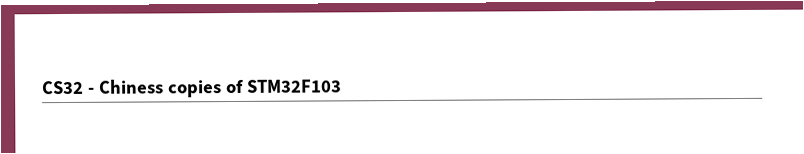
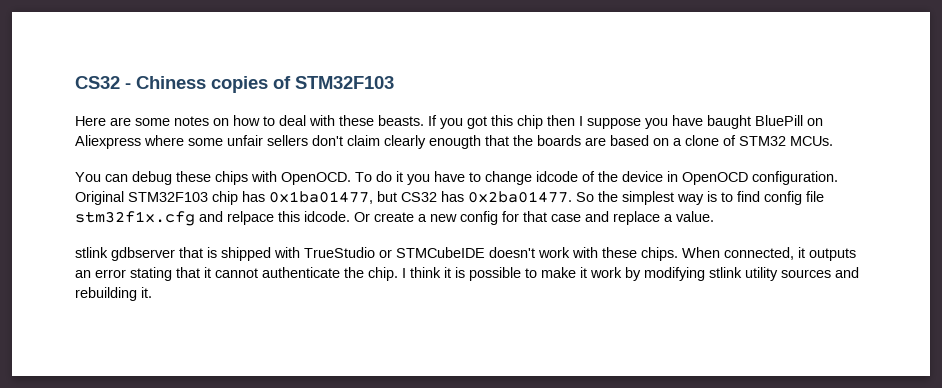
+ Here are some notes on how to deal with these beasts. If you got this chip then I suppose you have baught BluePill on Aliexpress where some unfair sellers don't claim clearly enougth that the boards are based on a clone of STM32 MCUs.
+ You can debug these chips with OpenOCD. To do it you have to change idcode of the device in OpenOCD configuration. Original STM32F103 chip has 0x1ba01477, but CS32 has 0x2ba01477. So the simplest way is to find config file stm32f1x.cfg and relpace this idcode. Or create a new config for that case and replace a value.
+ stlink gdbserver that is shipped with TrueStudio or STMCubeIDE doesn't work with these chips. When connected, it outputs an error stating that it cannot authenticate the chip. I think it is possible to make it work by modifying stlink utility sources and rebuilding it.

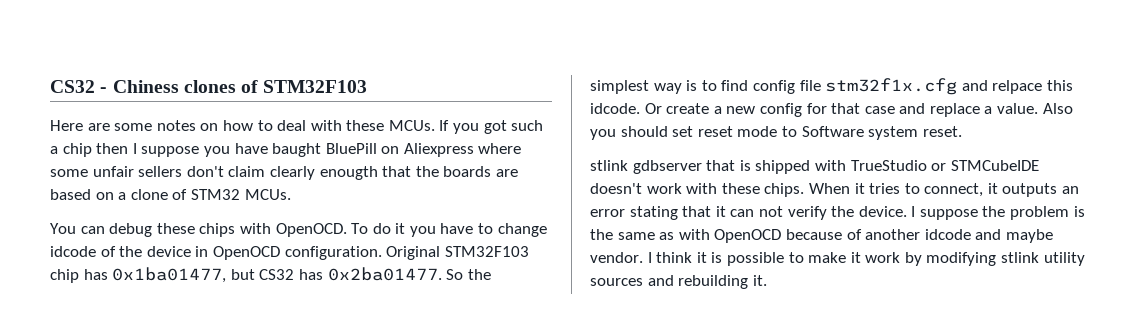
- CS32 - Chiness copies of STM32F103
+ CS32 - Chiness clones of STM32F103
- Here are some notes on how to deal with these beasts.
+ Here are some notes on how to deal with these MCUs.
- If you got this chip then I suppose you have baught BluePill on Aliexpress where some unfair sellers don't claim clearly enougth that the boards are based on a clone of STM32 MCUs.
+ If you got such a chip then I suppose you have baught BluePill on Aliexpress where some unfair sellers don't claim clearly enougth that the boards are based on a clone of STM32 MCUs.
+ Also you should set reset mode to Software system reset.
- When connected, it outputs an error stating that it cannot authenticate the chip.
+ When it tries to connect, it outputs an error stating that it can not verify the device. I suppose the problem is the same as with OpenOCD because of another idcode and maybe vendor.

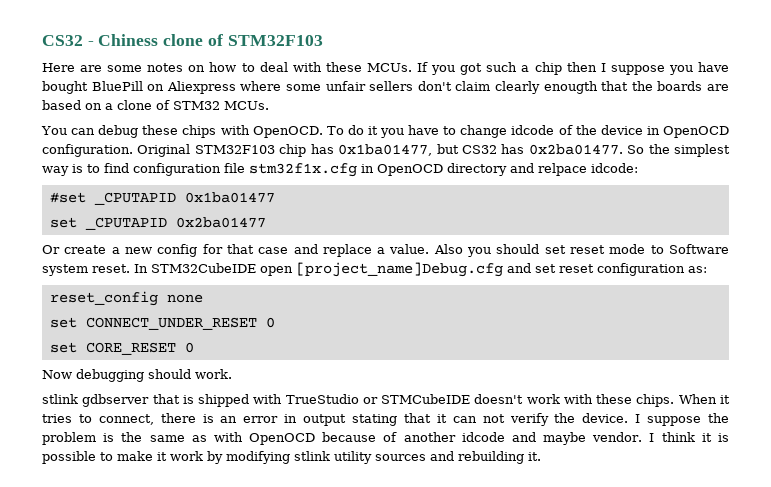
- CS32 - Chiness clones of STM32F103
+ CS32 - Chiness clone of STM32F103
- If you got such a chip then I suppose you have baught BluePill on Aliexpress where some unfair sellers don't claim clearly enougth that the boards are based on a clone of STM32 MCUs.
+ If you got such a chip then I suppose you have bought BluePill on Aliexpress where some unfair sellers don't claim clearly enougth that the boards are based on a clone of STM32 MCUs.
- So the simplest way is to find config file stm32f1x.cfg and relpace this idcode. Or create a new config for that case and replace a value.
+ So the simplest way is to find configuration file stm32f1x.cfg in OpenOCD directory and relpace idcode:
+ #set _CPUTAPID 0x1ba01477
+ set _CPUTAPID 0x2ba01477
+ Or create a new config for that case and replace a value.
+ In STM32CubeIDE open [project_name]Debug.cfg and set reset configuration as:
+ reset_config none
+ set CONNECT_UNDER_RESET 0
+ set CORE_RESET 0
+ Now debugging should work.
- When it tries to connect, it outputs an error stating that it can not verify the device.
+ When it tries to connect, there is an error in output stating that it can not verify the device.

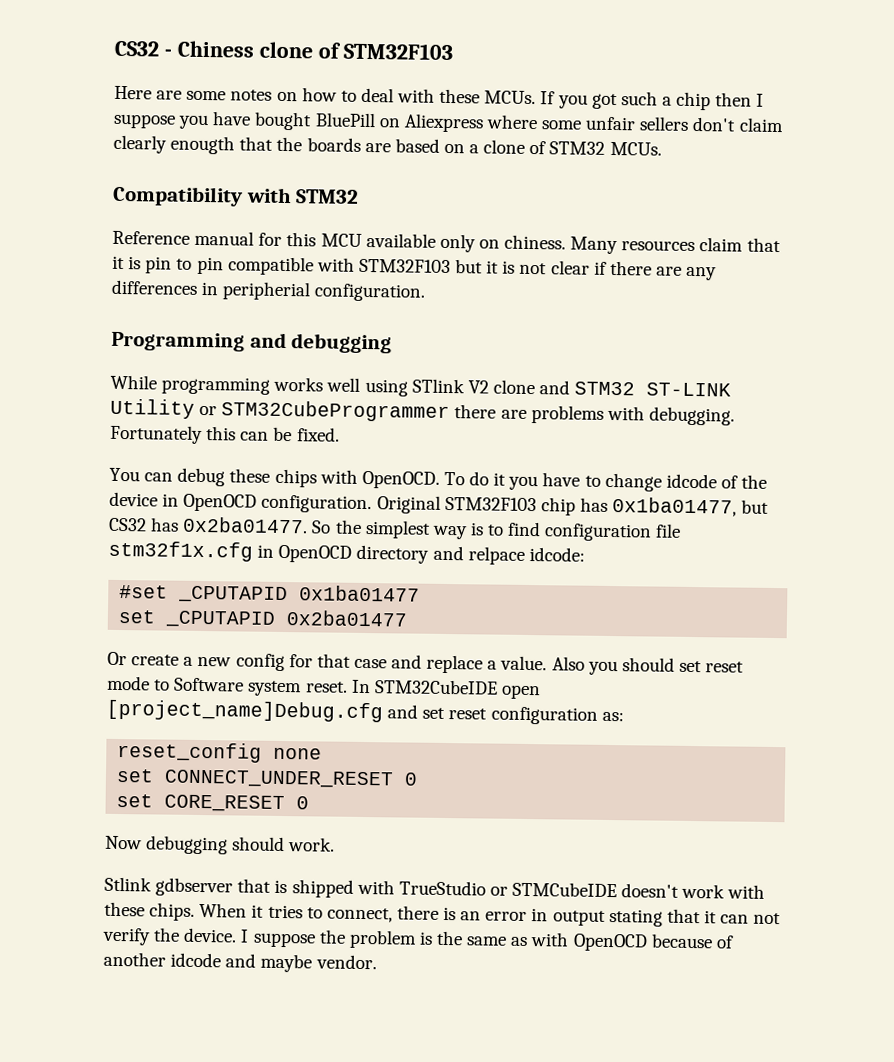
+ Compatibility with STM32
+ Reference manual for this MCU available only on chiness. Many resources claim that it is pin to pin compatible with STM32F103 but it is not clear if there are any differences in peripherial configuration.
+ Programming and debugging
+ While programming works well using STlink V2 clone and STM32 ST-LINK Utility or STM32CubeProgrammer there are problems with debugging. Fortunately this can be fixed.
- stlink gdbserver that is shipped with TrueStudio or STMCubeIDE doesn't work with these chips.
+ Stlink gdbserver that is shipped with TrueStudio or STMCubeIDE doesn't work with these chips.
- I think it is possible to make it work by modifying stlink utility sources and rebuilding it.

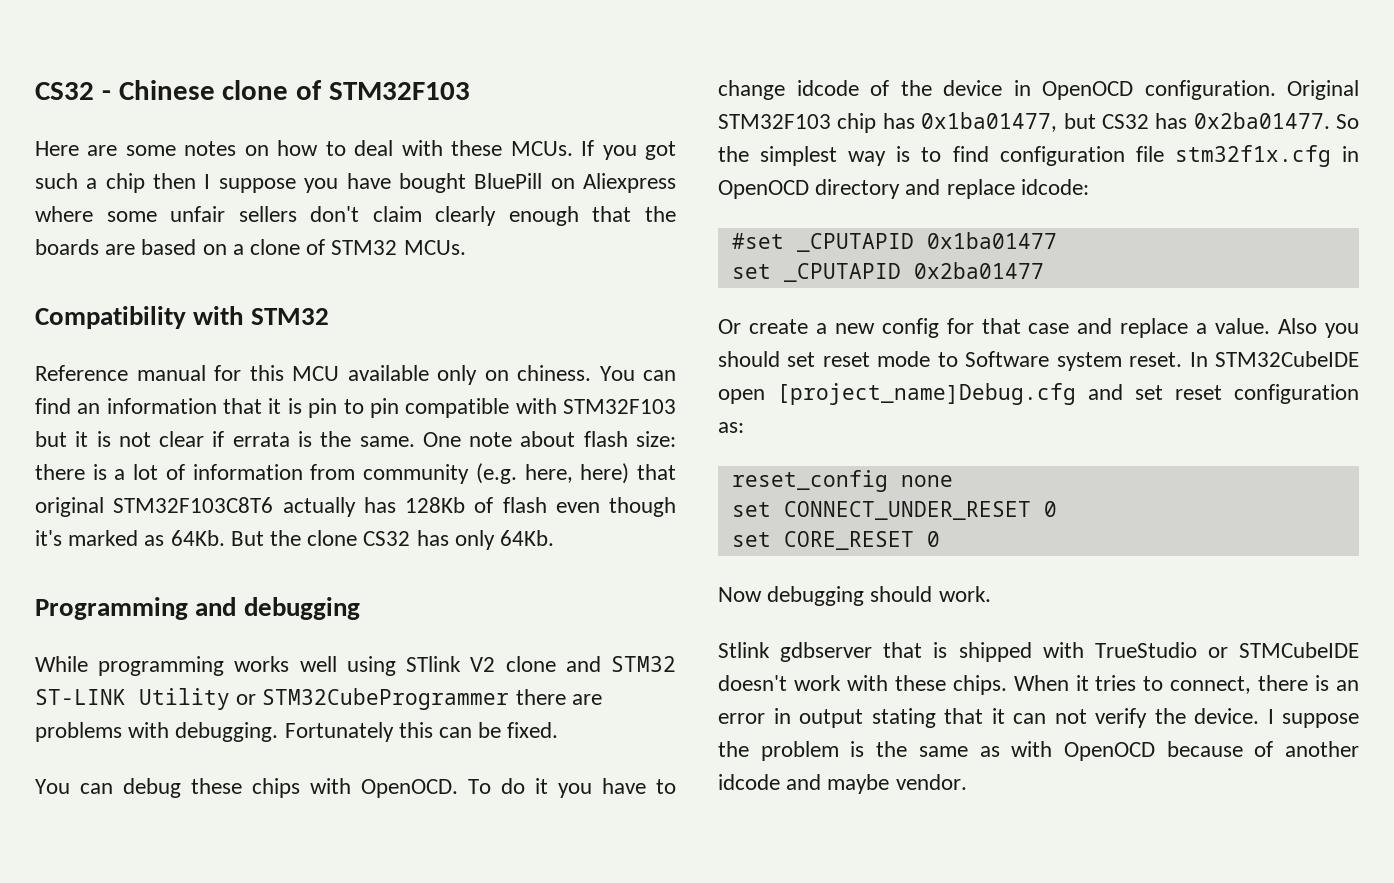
- CS32 - Chiness clone of STM32F103
+ CS32 - Chinese clone of STM32F103
- If you got such a chip then I suppose you have bought BluePill on Aliexpress where some unfair sellers don't claim clearly enougth that the boards are based on a clone of STM32 MCUs.
+ If you got such a chip then I suppose you have bought BluePill on Aliexpress where some unfair sellers don't claim clearly enough that the boards are based on a clone of STM32 MCUs.
- Many resources claim that it is pin to pin compatible with STM32F103 but it is not clear if there are any differences in peripherial configuration.
+ You can find an information that it is pin to pin compatible with STM32F103 but it is not clear if errata is the same. One note about flash size: there is a lot of information from community (e.g. here, here) that original STM32F103C8T6 actually has 128Kb of flash even though it's marked as 64Kb. But the clone CS32 has only 64Kb.
- So the simplest way is to find configuration file stm32f1x.cfg in OpenOCD directory and relpace idcode:
+ So the simplest way is to find configuration file stm32f1x.cfg in OpenOCD directory and replace idcode:

